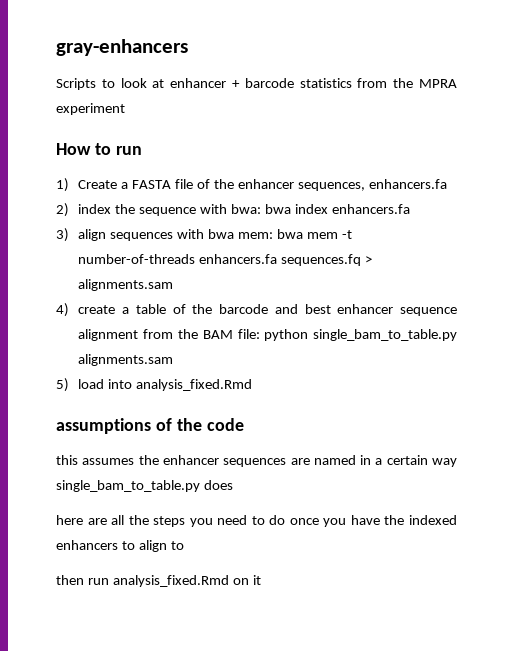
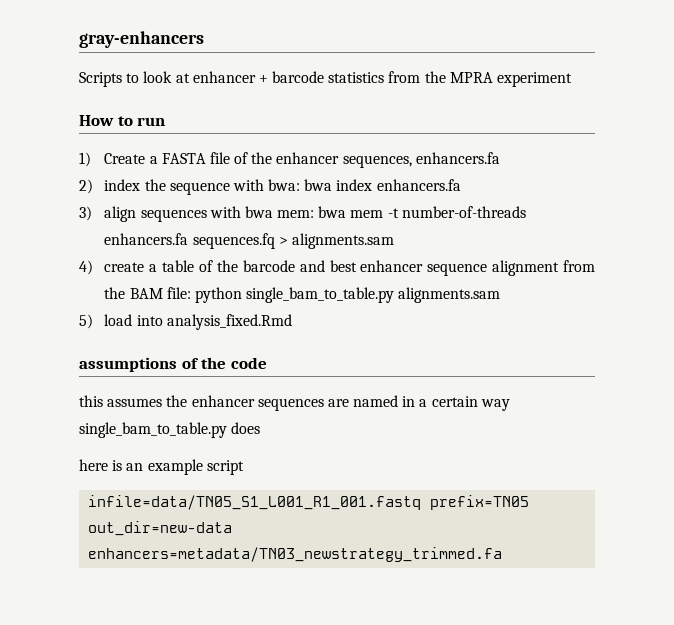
- here are all the steps you need to do once you have the indexed enhancers to align to
- then run analysis_fixed.Rmd on it
+ here is an example script
+ infile=data/TN05_S1_L001_R1_001.fastq prefix=TN05 out_dir=new-data enhancers=metadata/TN03_newstrategy_trimmed.fa

